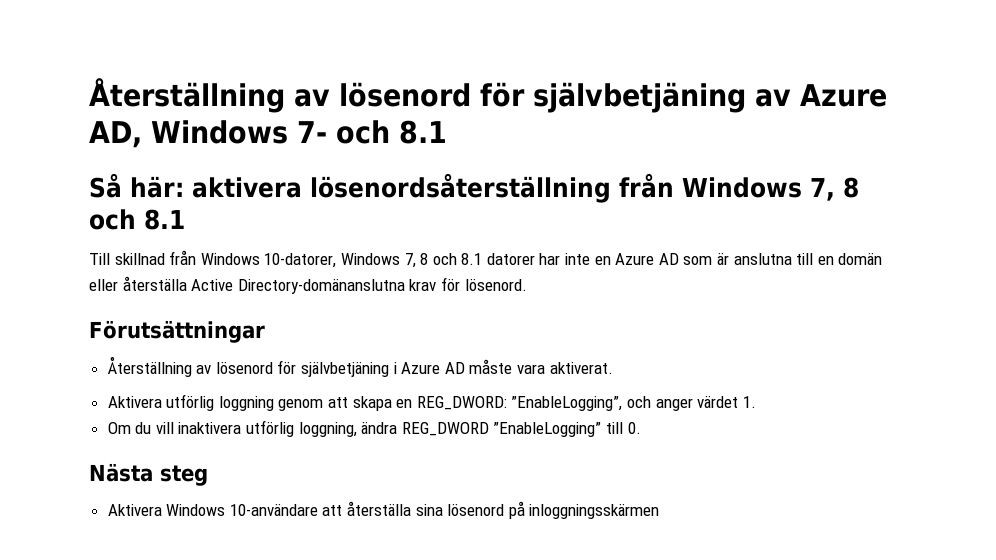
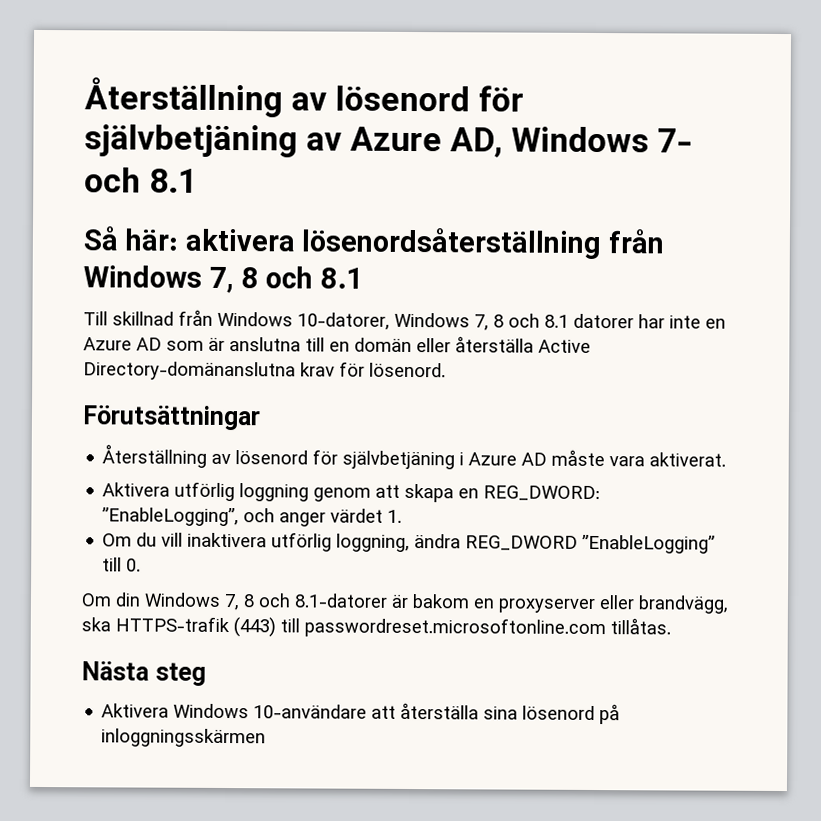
+ Om din Windows 7, 8 och 8.1-datorer är bakom en proxyserver eller brandvägg, ska HTTPS-trafik (443) till passwordreset.microsoftonline.com tillåtas.

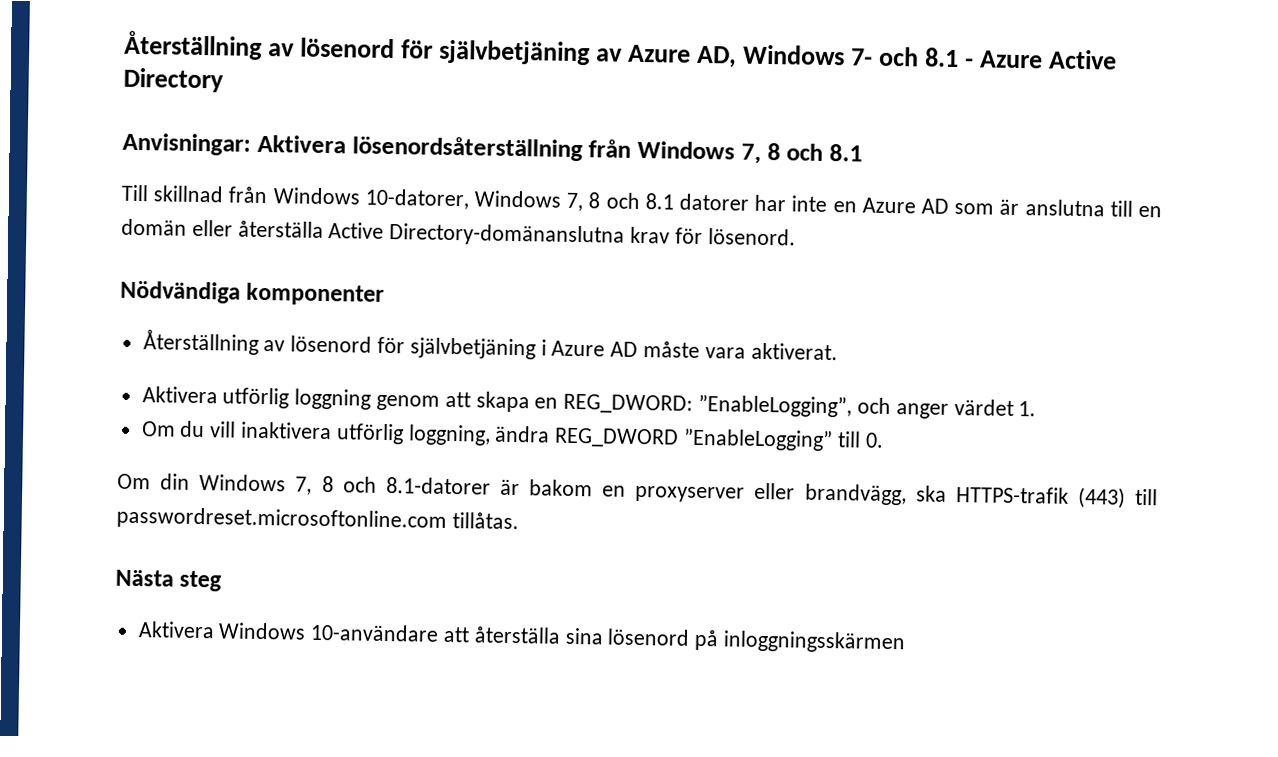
- Återställning av lösenord för självbetjäning av Azure AD, Windows 7- och 8.1
- Så här: aktivera lösenordsåterställning från Windows 7, 8 och 8.1
+ Återställning av lösenord för självbetjäning av Azure AD, Windows 7- och 8.1 - Azure Active Directory
+ Anvisningar: Aktivera lösenordsåterställning från Windows 7, 8 och 8.1
- Förutsättningar
+ Nödvändiga komponenter

